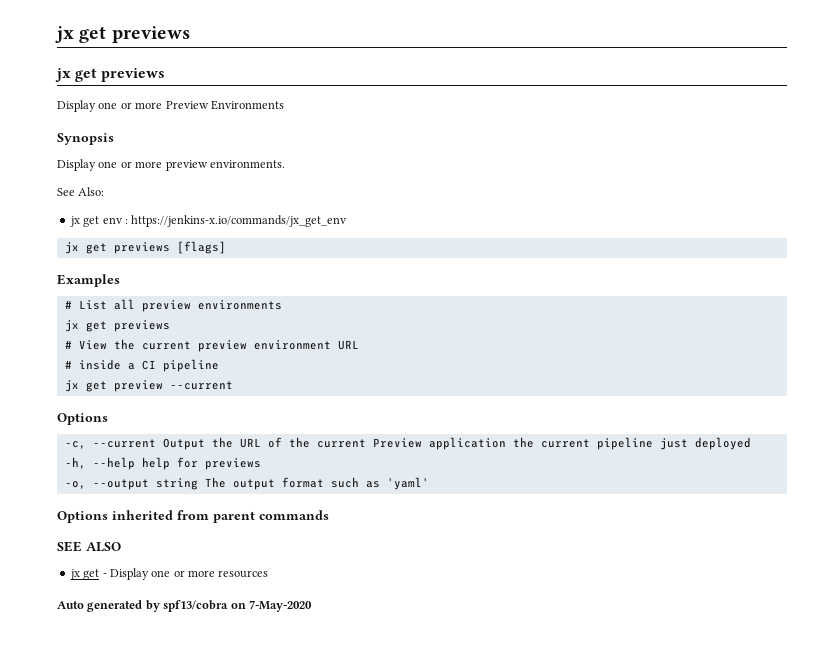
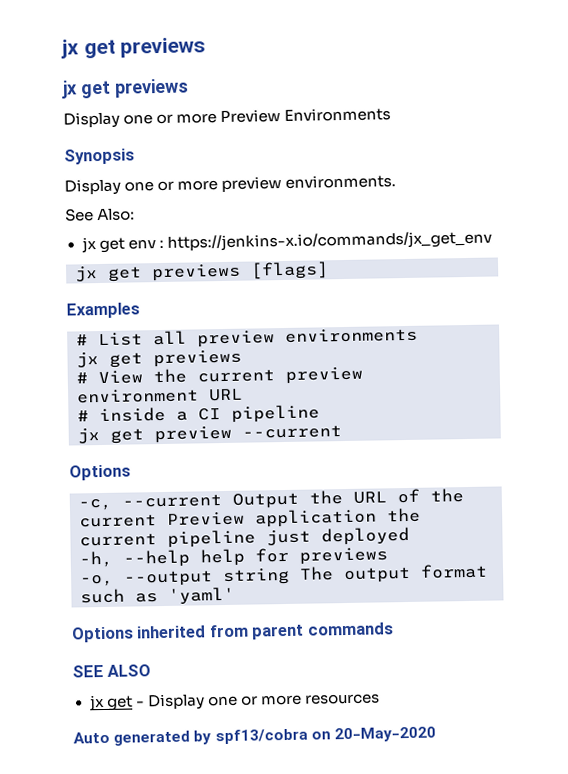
- Auto generated by spf13/cobra on 7-May-2020
+ Auto generated by spf13/cobra on 20-May-2020

